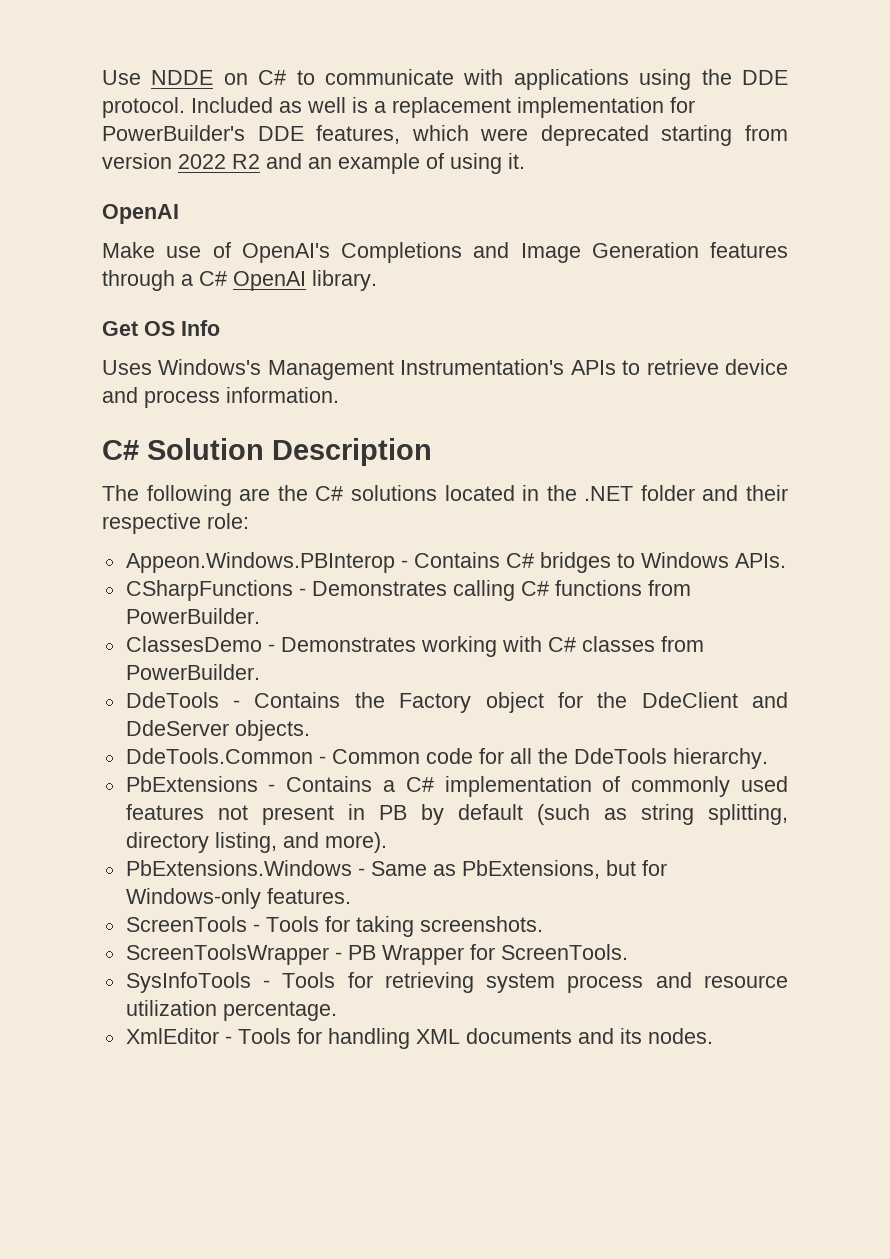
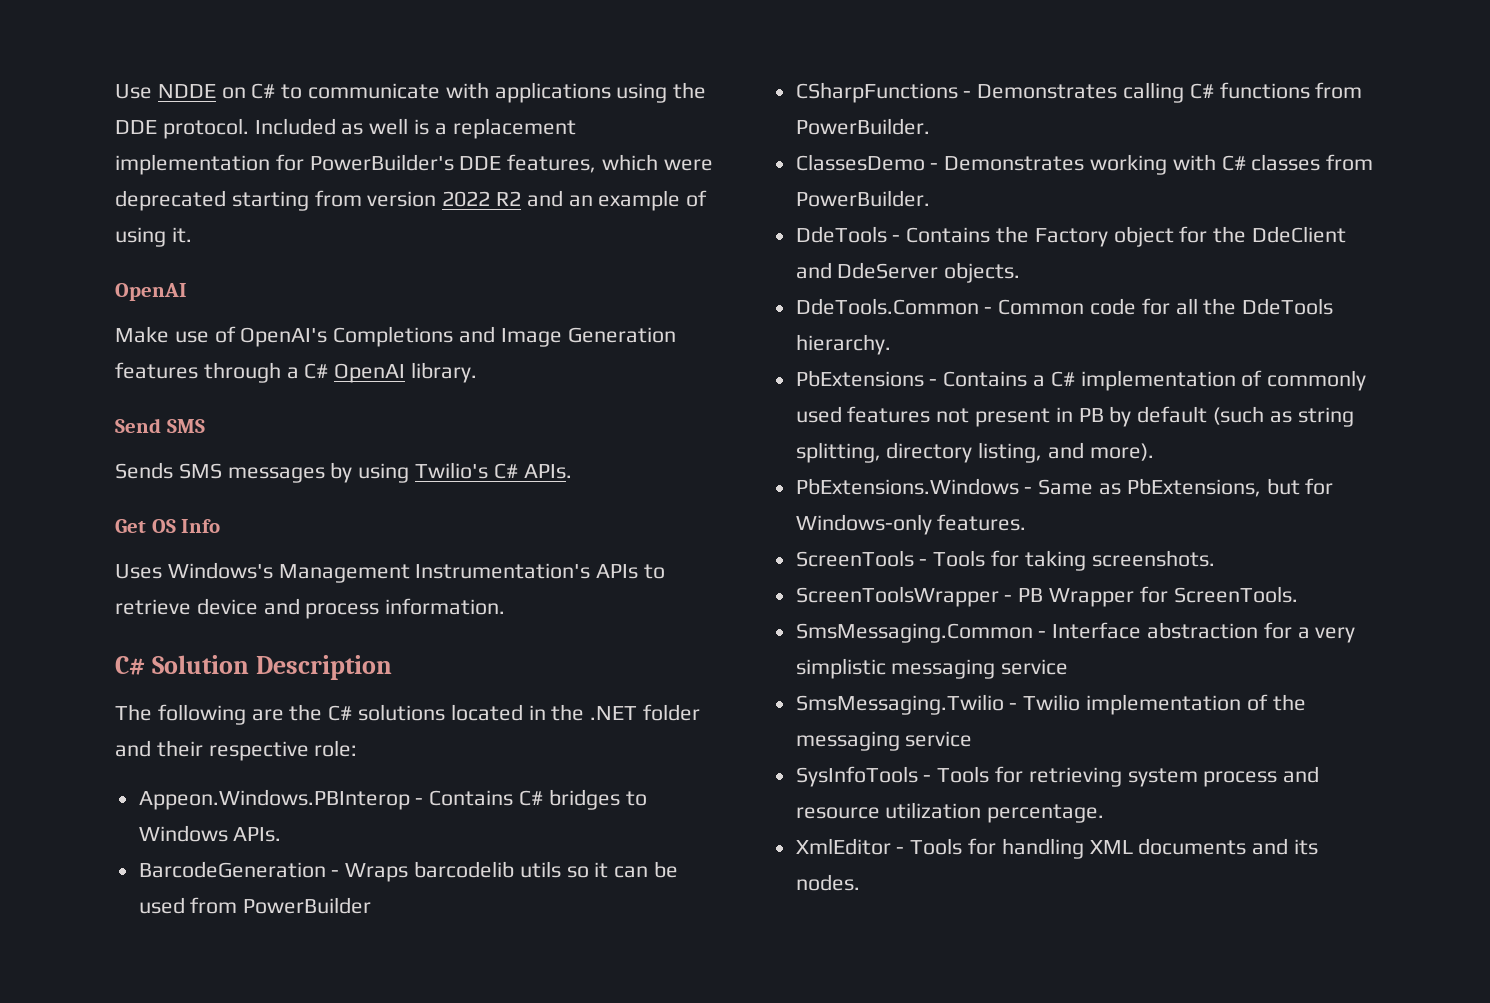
+ Send SMS
+ Sends SMS messages by using Twilio's C# APIs.
+ BarcodeGeneration - Wraps barcodelib utils so it can be used from PowerBuilder
+ SmsMessaging.Common - Interface abstraction for a very simplistic messaging service
+ SmsMessaging.Twilio - Twilio implementation of the messaging service

